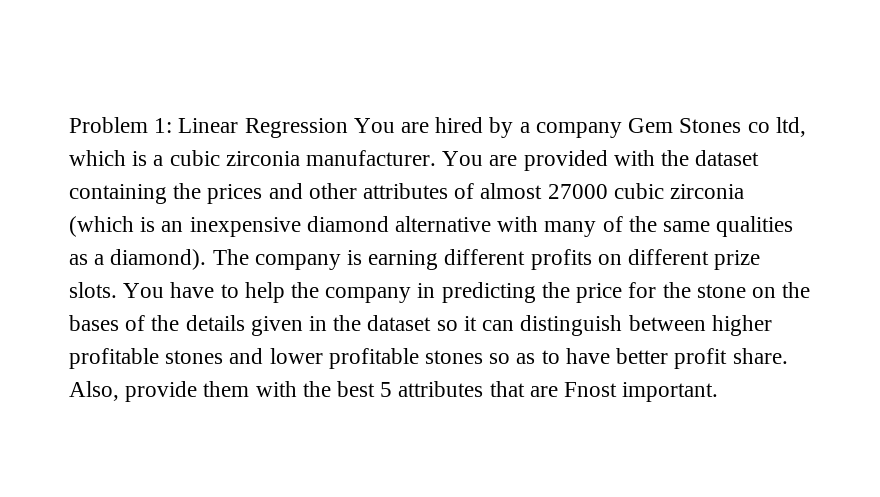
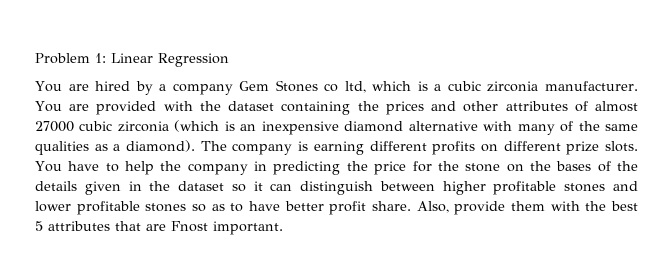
- Problem 1: Linear Regression You are hired by a company Gem Stones co ltd, which is a cubic zirconia manufacturer.
+ Problem 1: Linear Regression
+ You are hired by a company Gem Stones co ltd, which is a cubic zirconia manufacturer.

